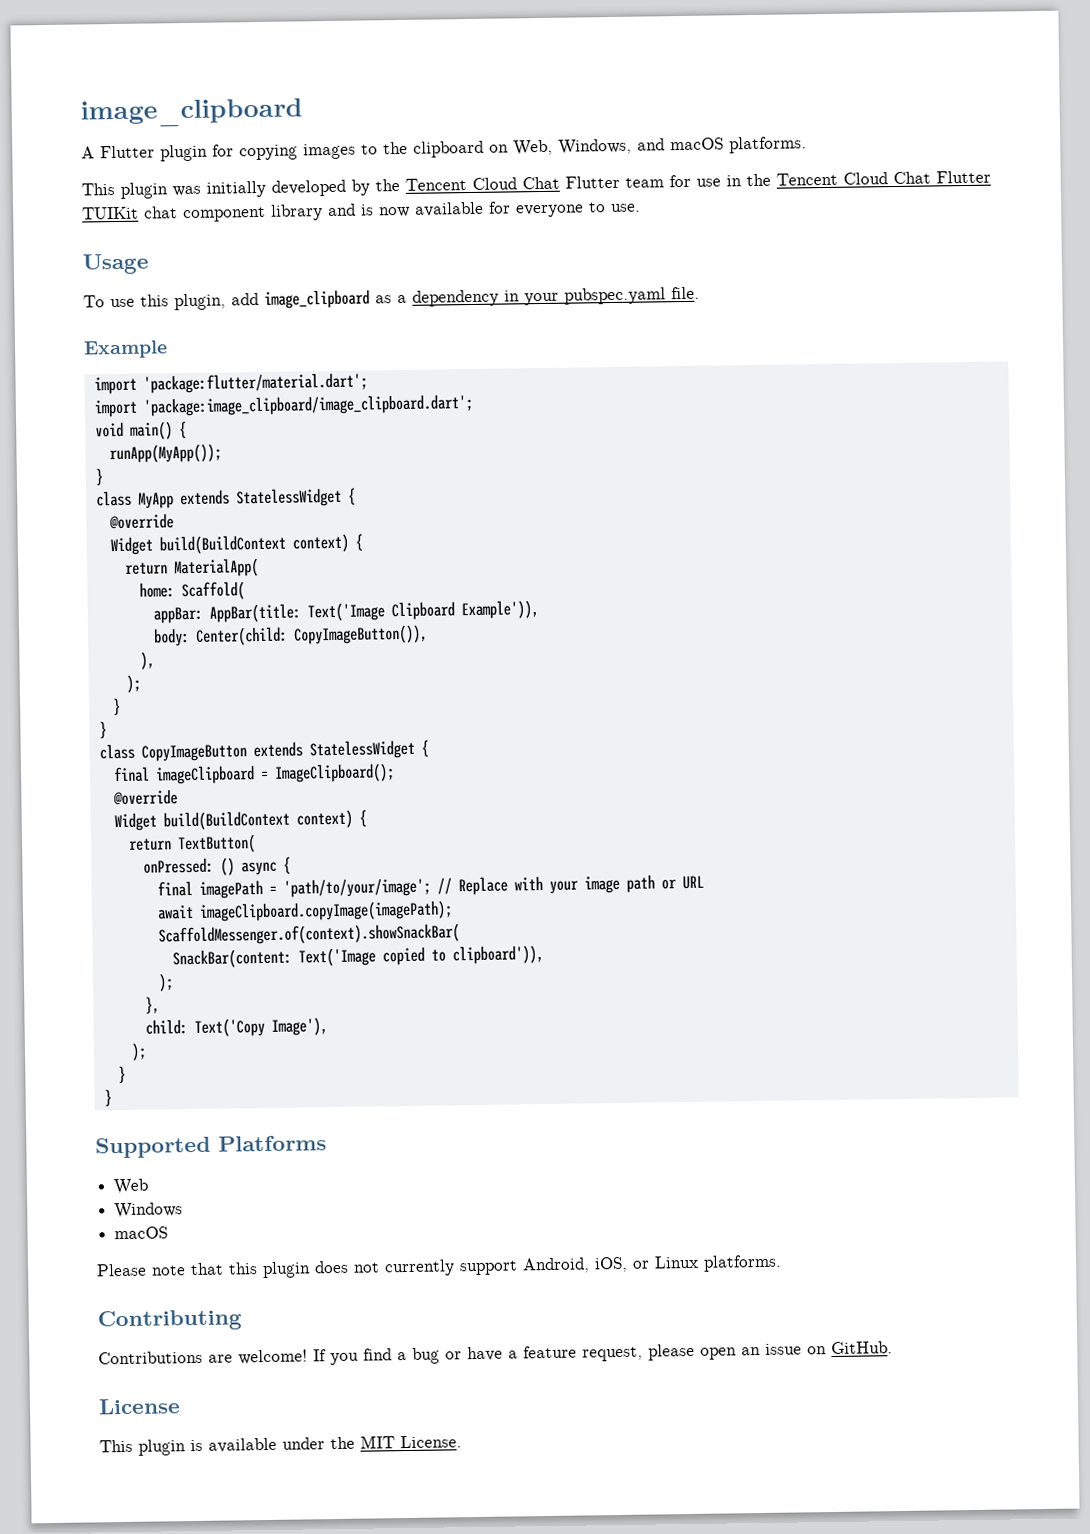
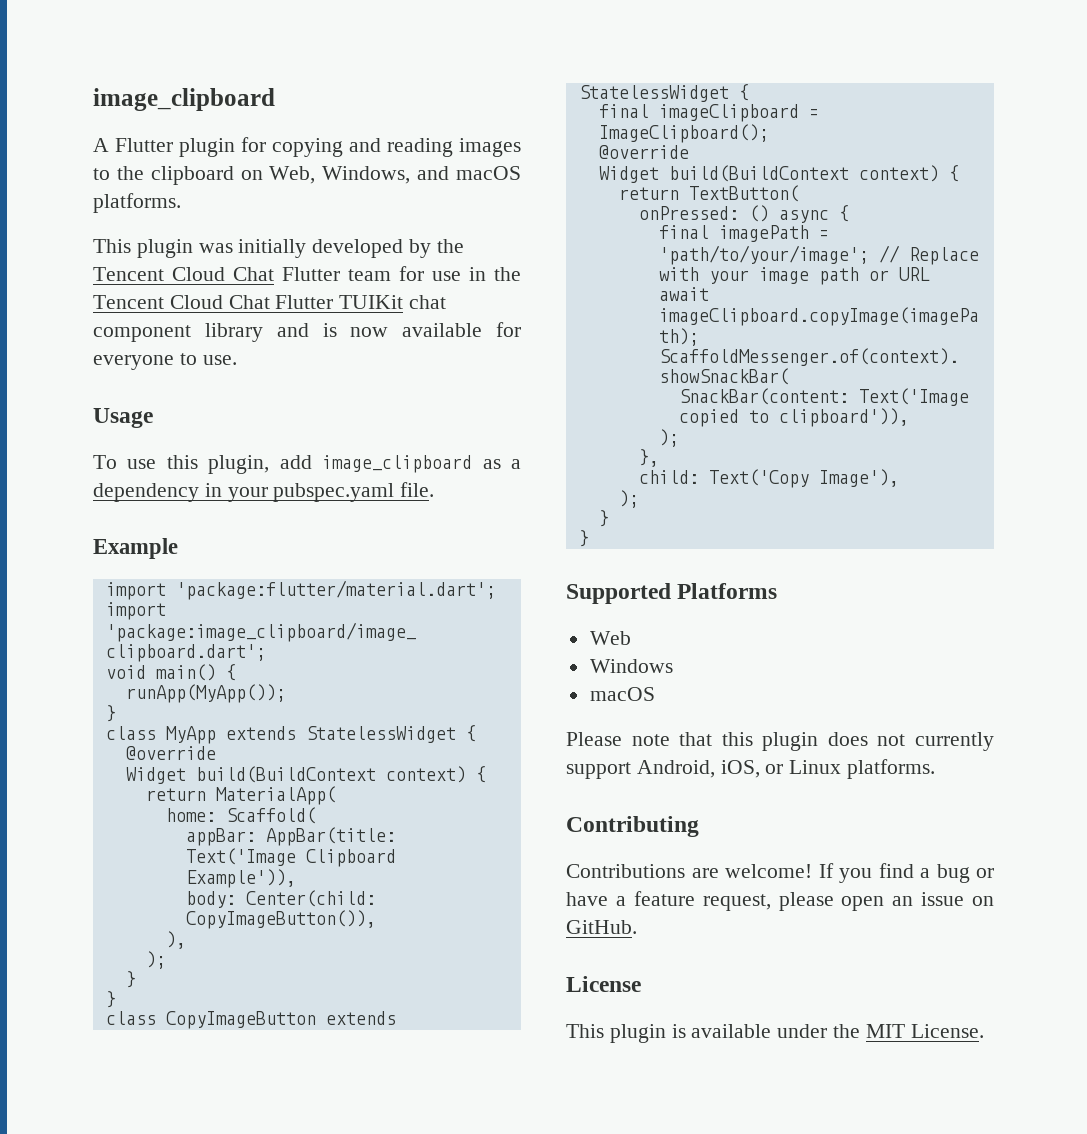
- A Flutter plugin for copying images to the clipboard on Web, Windows, and macOS platforms.
+ A Flutter plugin for copying and reading images to the clipboard on Web, Windows, and macOS platforms.

